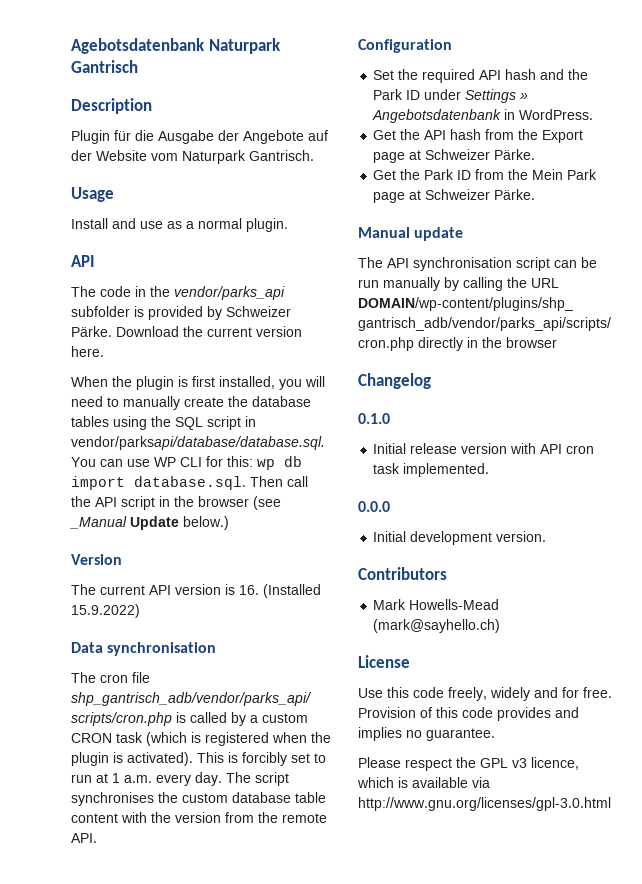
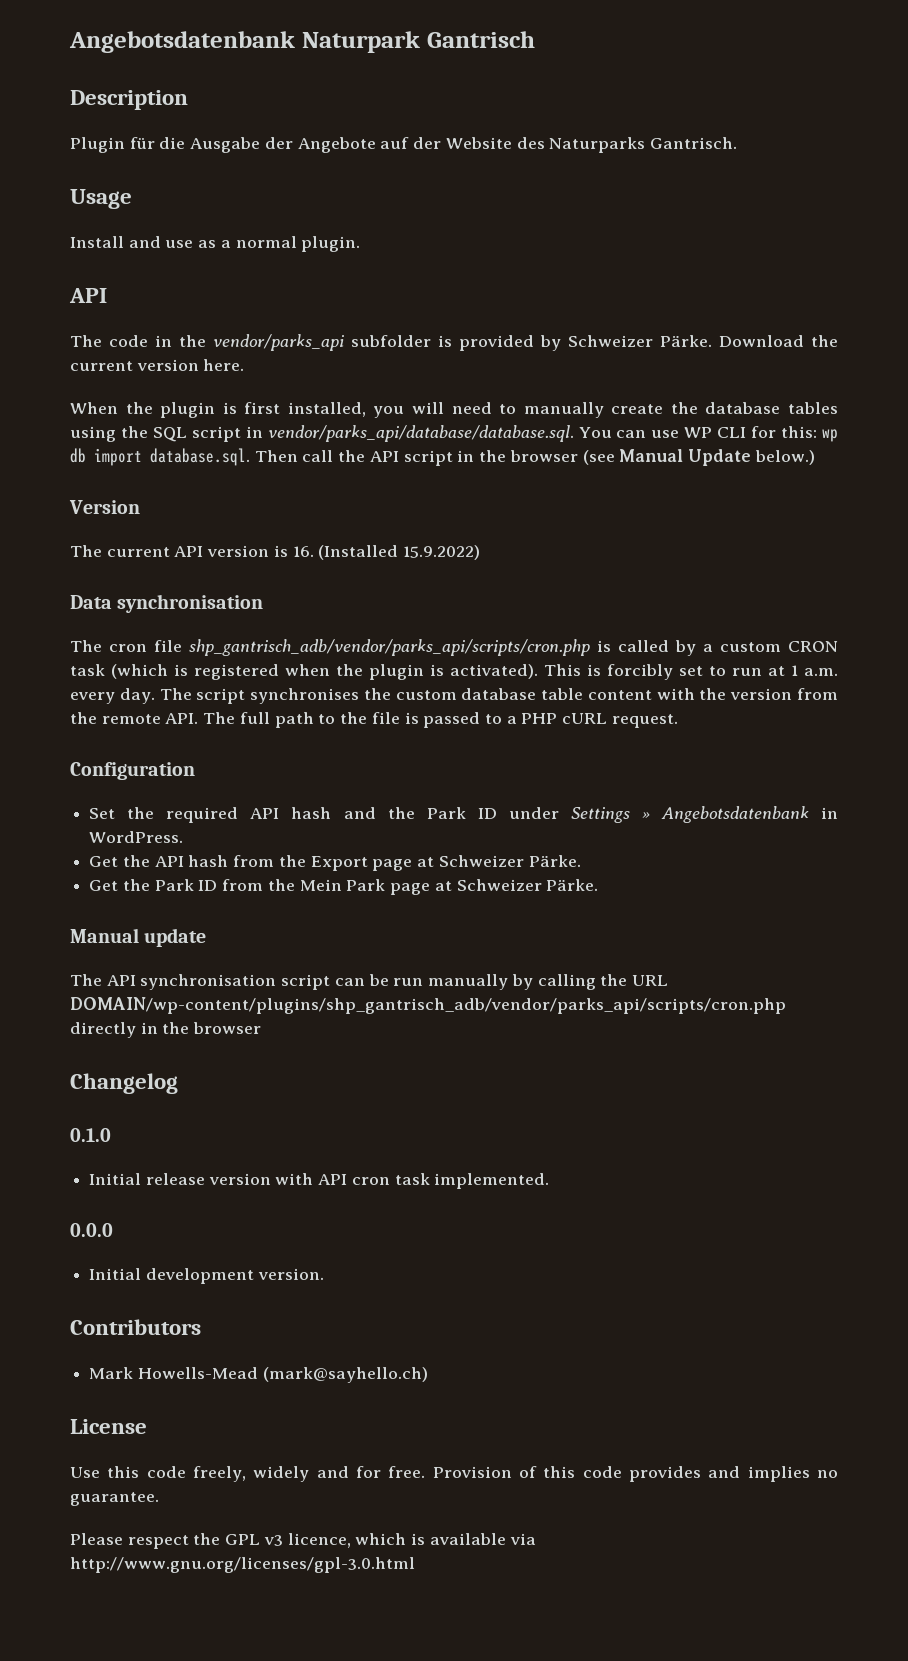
- Agebotsdatenbank Naturpark Gantrisch
+ Angebotsdatenbank Naturpark Gantrisch
- Plugin für die Ausgabe der Angebote auf der Website vom Naturpark Gantrisch.
+ Plugin für die Ausgabe der Angebote auf der Website des Naturparks Gantrisch.
- When the plugin is first installed, you will need to manually create the database tables using the SQL script in vendor/parksapi/database/database.sql. You can use WP CLI for this: wp db import database.sql. Then call the API script in the browser (see _Manual Update below.)
+ When the plugin is first installed, you will need to manually create the database tables using the SQL script in vendor/parks_api/database/database.sql. You can use WP CLI for this: wp db import database.sql. Then call the API script in the browser (see Manual Update below.)
- The script synchronises the custom database table content with the version from the remote API.
+ The script synchronises the custom database table content with the version from the remote API. The full path to the file is passed to a PHP cURL request.

